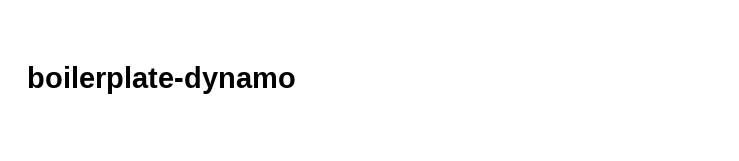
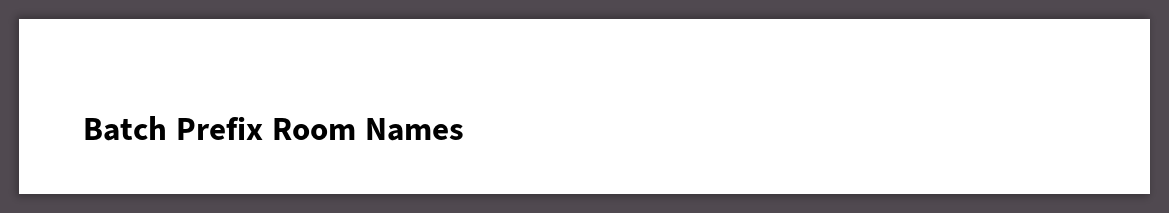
- boilerplate-dynamo
+ Batch Prefix Room Names

